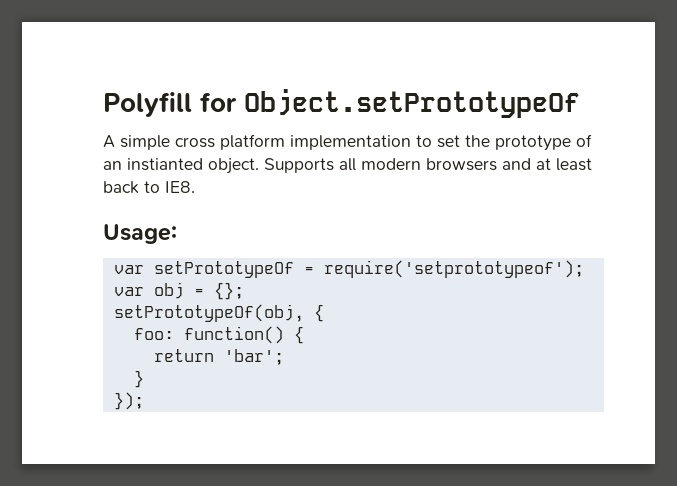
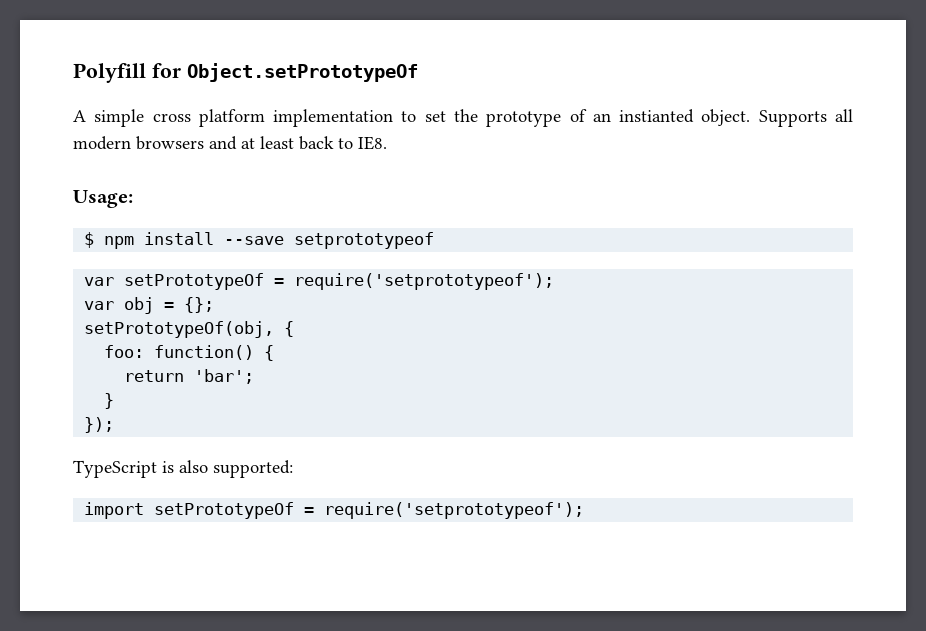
+ $ npm install --save setprototypeof
+ TypeScript is also supported:
+ import setPrototypeOf = require('setprototypeof');

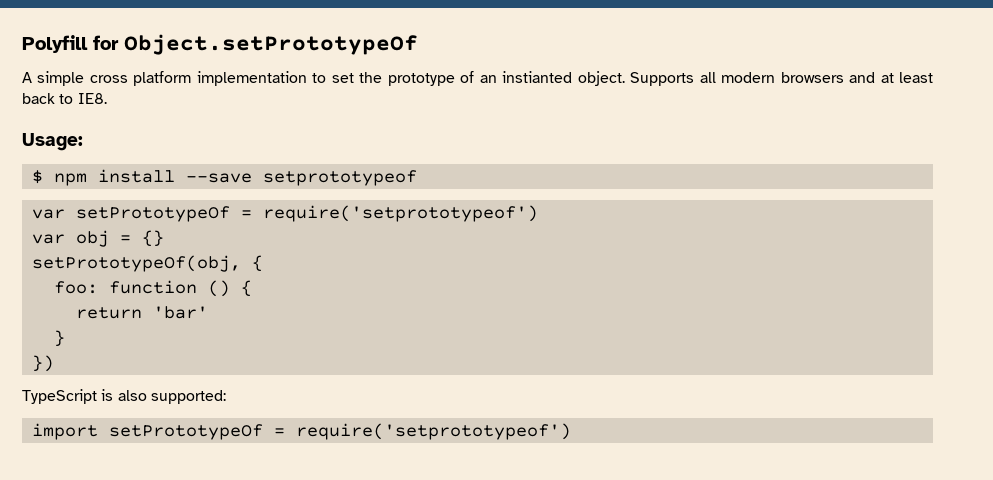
- var setPrototypeOf = require('setprototypeof');
+ var setPrototypeOf = require('setprototypeof')
- var obj = {};
+ var obj = {}
- foo: function() {
+ foo: function () {
- return 'bar';
+ return 'bar'
- });
+ })
- import setPrototypeOf = require('setprototypeof');
+ import setPrototypeOf = require('setprototypeof')

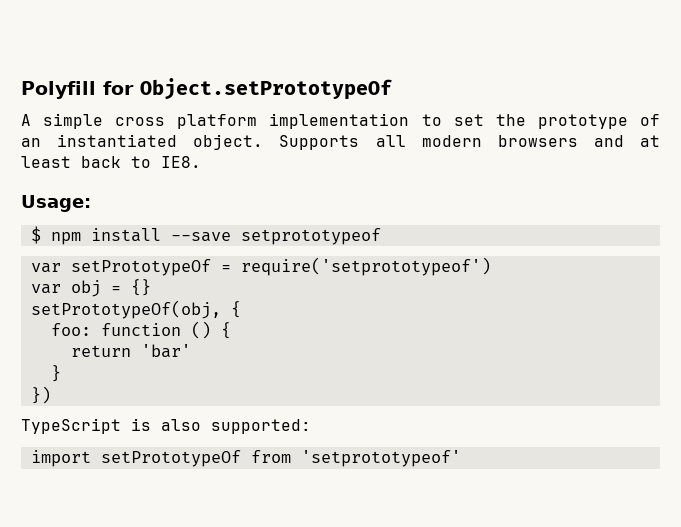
- A simple cross platform implementation to set the prototype of an instianted object.
+ A simple cross platform implementation to set the prototype of an instantiated object.
- import setPrototypeOf = require('setprototypeof')
+ import setPrototypeOf from 'setprototypeof'

